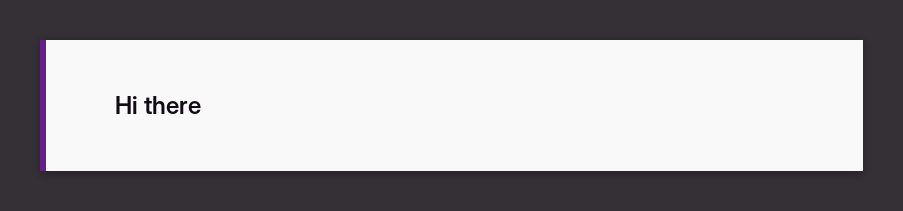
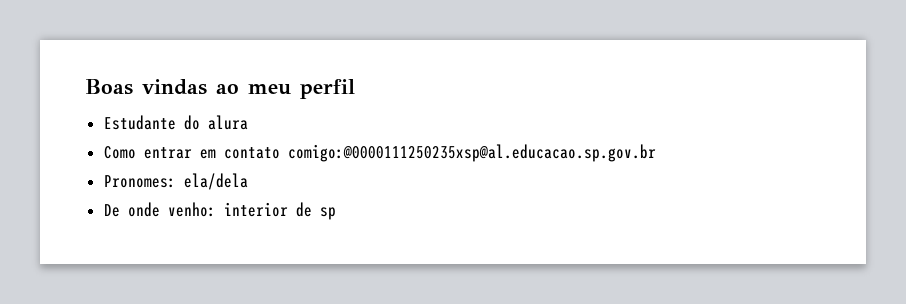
- Hi there
+ Boas vindas ao meu perfil
+ Estudante do alura
+ Como entrar em contato comigo:@0000111250235xsp@al.educacao.sp.gov.br
+ Pronomes: ela/dela
+ De onde venho: interior de sp

